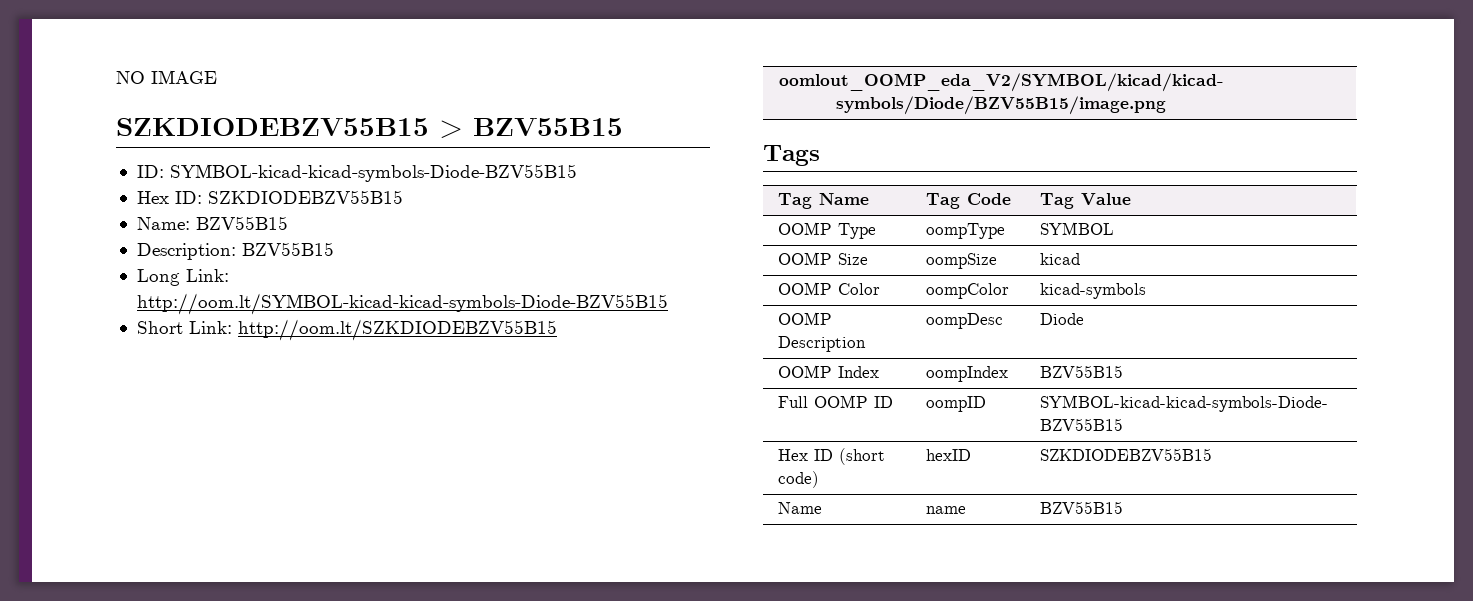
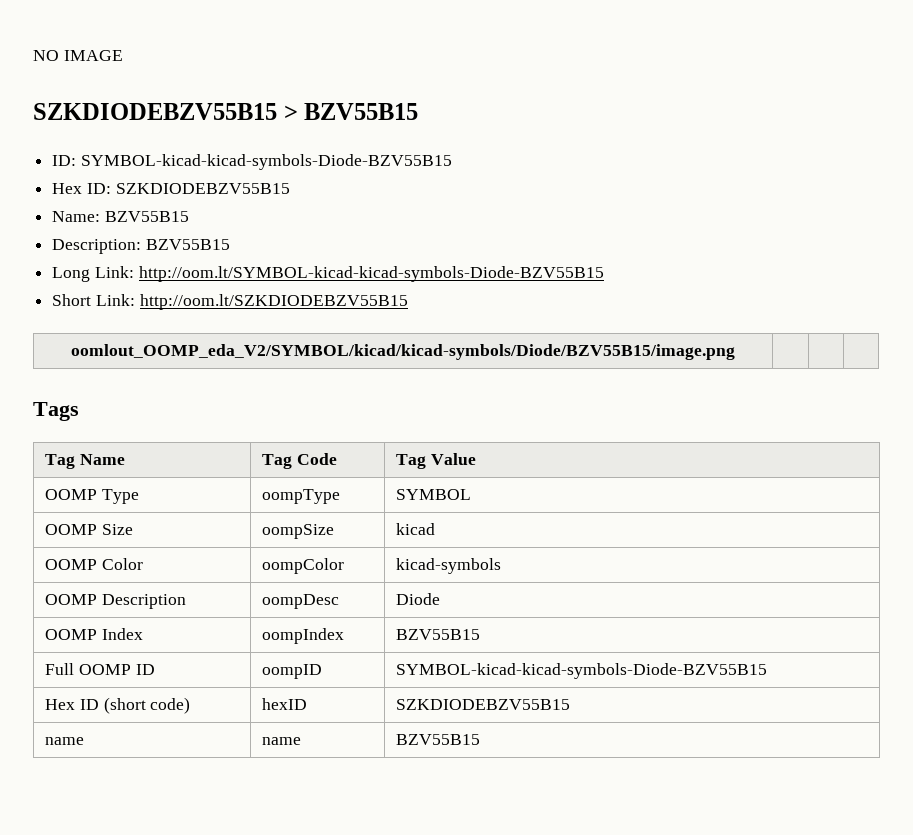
- Name | name | BZV55B15
+ name | name | BZV55B15

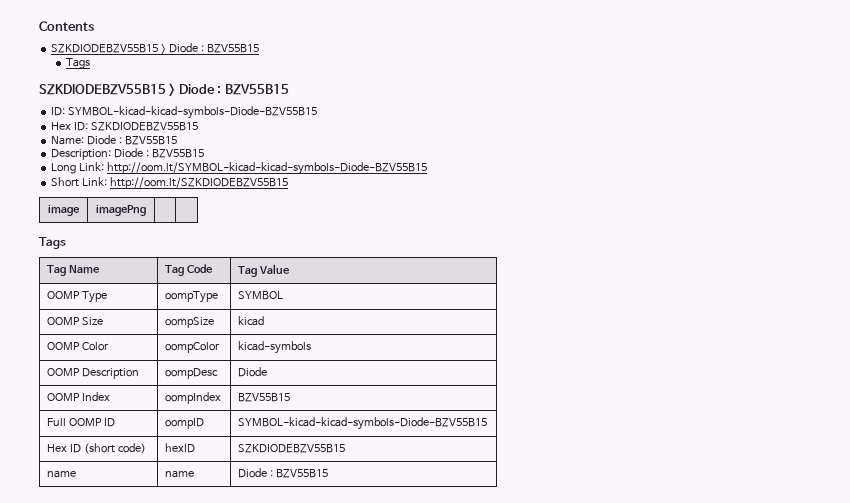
- NO IMAGE
- SZKDIODEBZV55B15 > BZV55B15
+ Contents
+ SZKDIODEBZV55B15 > Diode : BZV55B15
+ Tags
+ SZKDIODEBZV55B15 > Diode : BZV55B15
- Name: BZV55B15
+ Name: Diode : BZV55B15
- Description: BZV55B15
+ Description: Diode : BZV55B15
- oomlout_OOMP_eda_V2/SYMBOL/kicad/kicad-symbols/Diode/BZV55B15/image.png | | |
+ image | imagePng | |
- name | name | BZV55B15
+ name | name | Diode : BZV55B15

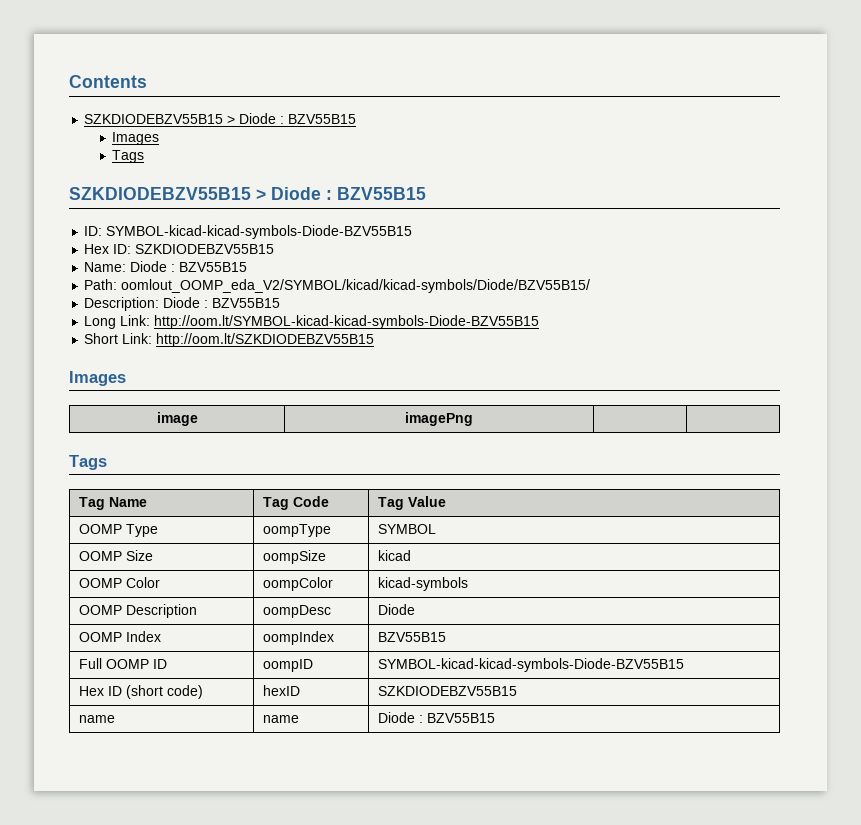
  Contents
  SZKDIODEBZV55B15 > Diode : BZV55B15
+ Images
+ Path: oomlout_OOMP_eda_V2/SYMBOL/kicad/kicad-symbols/Diode/BZV55B15/
  Short Link: http://oom.lt/SZKDIODEBZV55B15
+ Images

